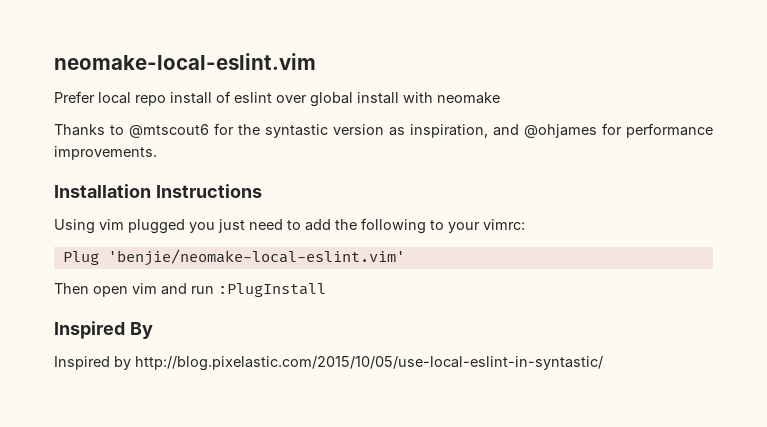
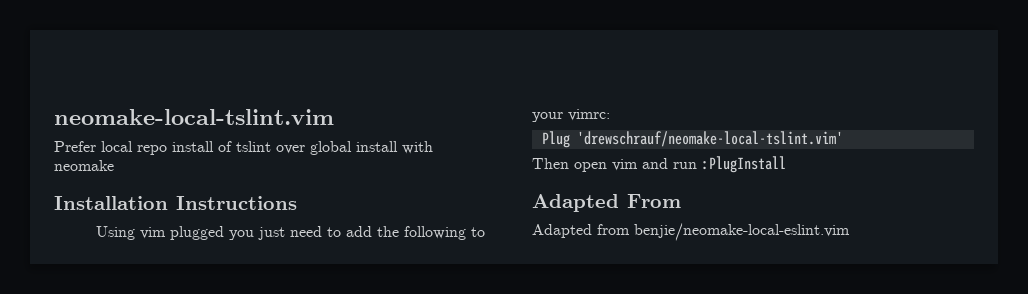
- neomake-local-eslint.vim
+ neomake-local-tslint.vim
- Prefer local repo install of eslint over global install with neomake
+ Prefer local repo install of tslint over global install with neomake
- Thanks to @mtscout6 for the syntastic version as inspiration, and @ohjames for performance improvements.
- Plug 'benjie/neomake-local-eslint.vim'
+ Plug 'drewschrauf/neomake-local-tslint.vim'
- Inspired By
- Inspired by http://blog.pixelastic.com/2015/10/05/use-local-eslint-in-syntastic/
+ Adapted From
+ Adapted from benjie/neomake-local-eslint.vim

